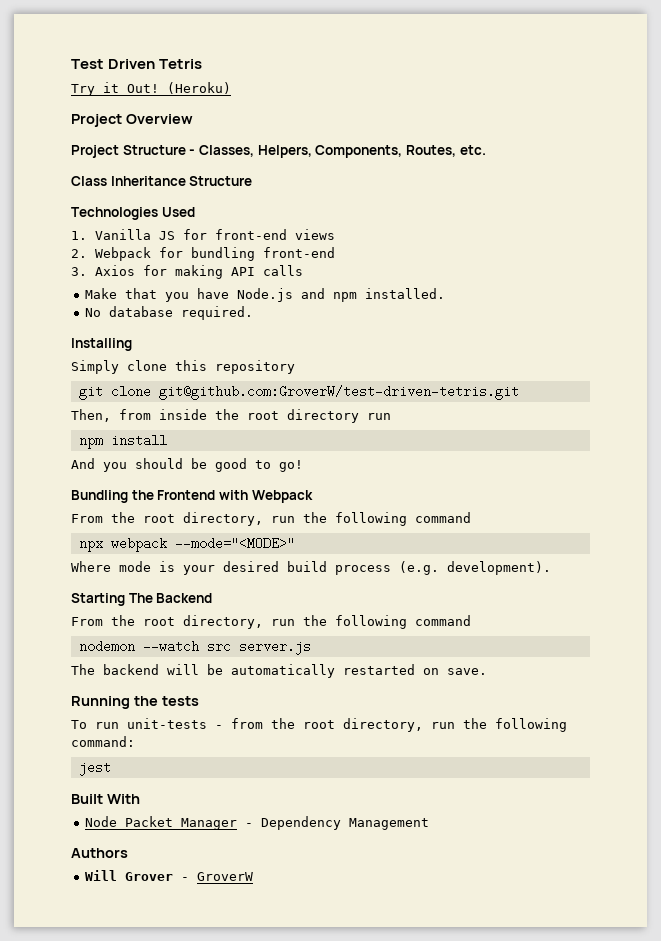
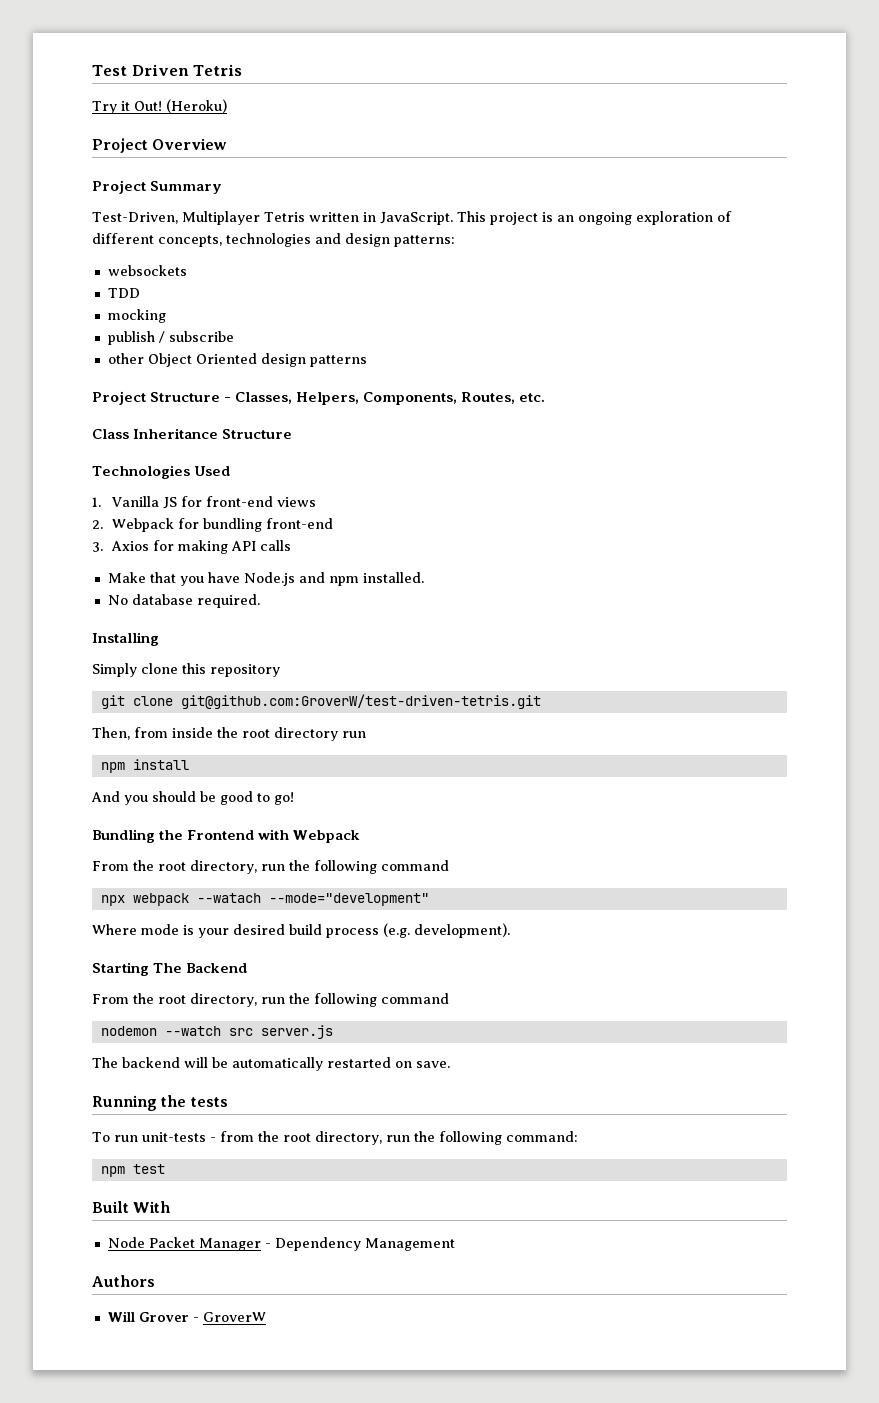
+ Project Summary
+ Test-Driven, Multiplayer Tetris written in JavaScript. This project is an ongoing exploration of different concepts, technologies and design patterns:
+ websockets
+ TDD
+ mocking
+ publish / subscribe
+ other Object Oriented design patterns
- npx webpack --mode="<MODE>"
+ npx webpack --watach --mode="development"
- jest
+ npm test

